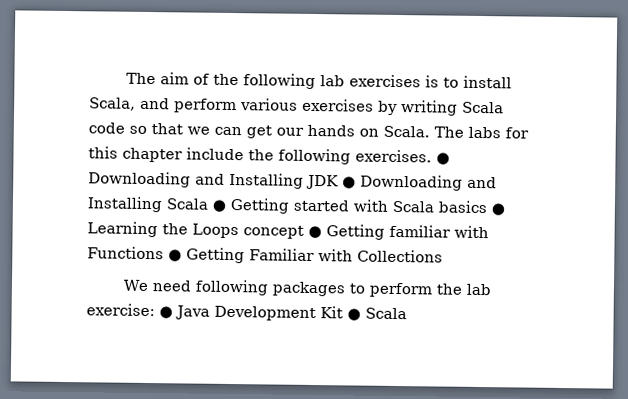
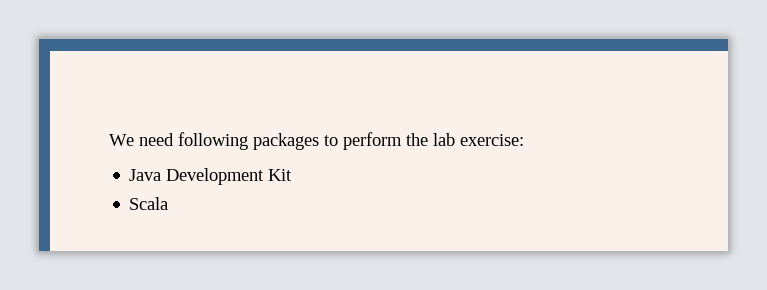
- The aim of the following lab exercises is to install Scala, and perform various exercises by writing Scala code so that we can get our hands on Scala. The labs for this chapter include the following exercises. ● Downloading and Installing JDK ● Downloading and Installing Scala ● Getting started with Scala basics ● Learning the Loops concept ● Getting familiar with Functions ● Getting Familiar with Collections
- We need following packages to perform the lab exercise: ● Java Development Kit ● Scala
+ We need following packages to perform the lab exercise:
+ Java Development Kit
+ Scala

